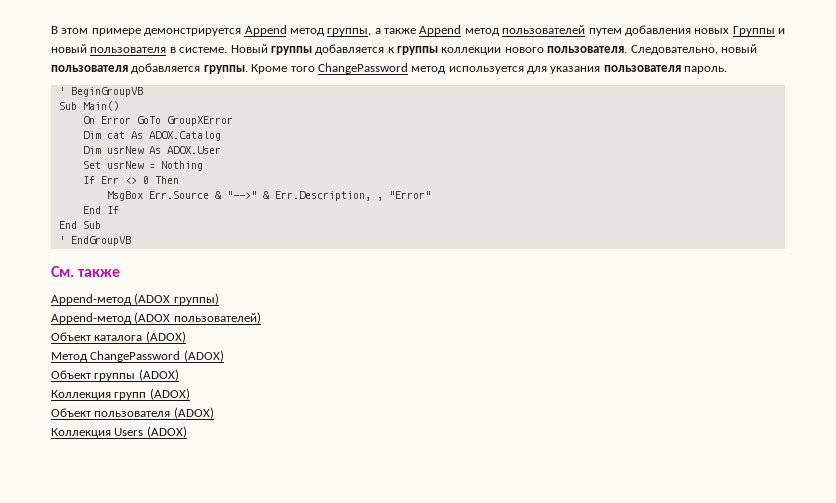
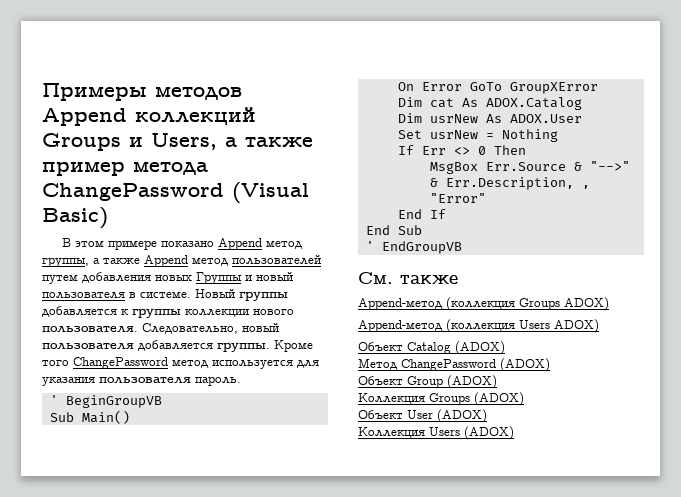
+ Примеры методов Append коллекций Groups и Users, а также пример метода ChangePassword (Visual Basic)
- В этом примере демонстрируется Append метод группы, а также Append метод пользователей путем добавления новых Группы и новый пользователя в системе.
+ В этом примере показано Append метод группы, а также Append метод пользователей путем добавления новых Группы и новый пользователя в системе.
- Append-метод (ADOX группы)
- Append-метод (ADOX пользователей)
- Объект каталога (ADOX)
+ Append-метод (коллекция Groups ADOX)
+ Append-метод (коллекция Users ADOX)
+ Объект Catalog (ADOX)
- Объект группы (ADOX)
- Коллекция групп (ADOX)
- Объект пользователя (ADOX)
+ Объект Group (ADOX)
+ Коллекция Groups (ADOX)
+ Объект User (ADOX)

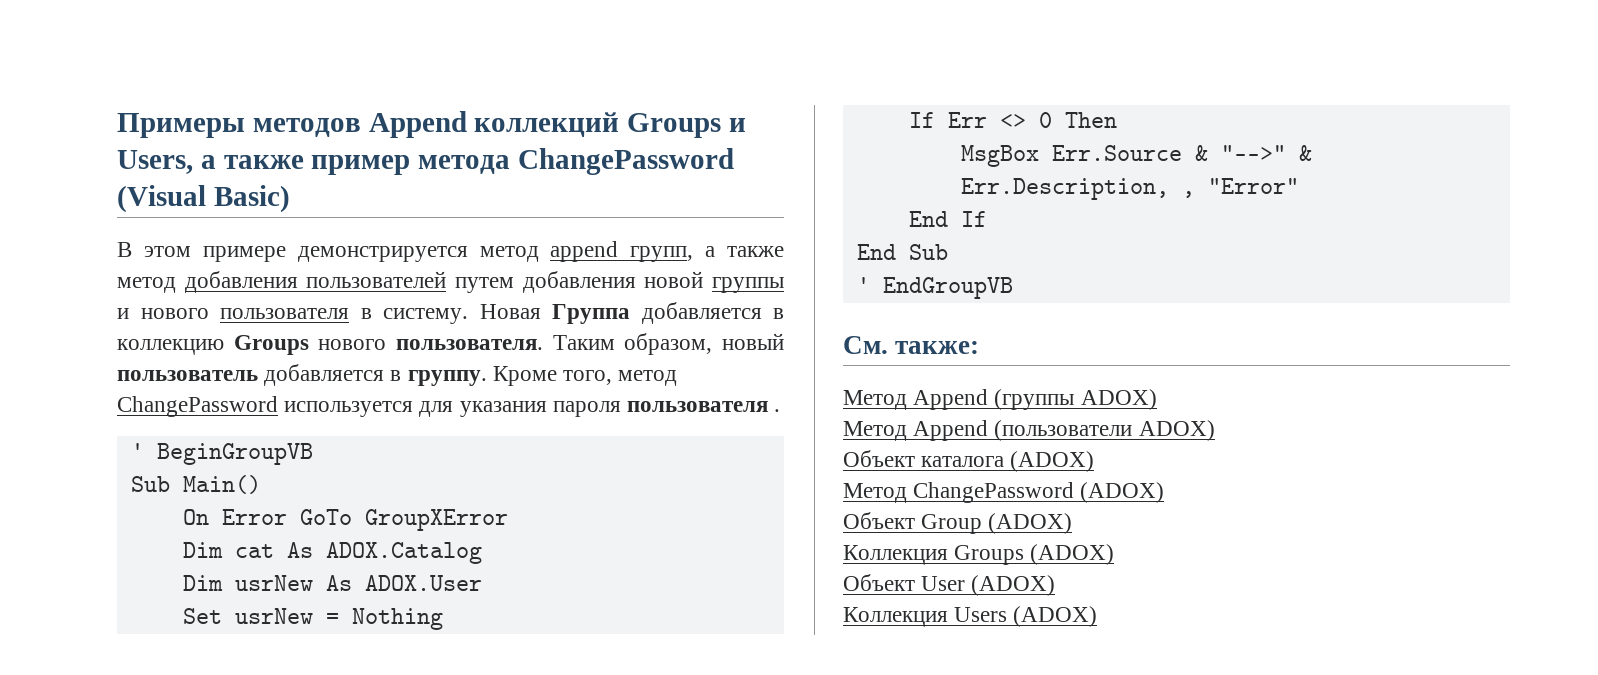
- В этом примере показано Append метод группы, а также Append метод пользователей путем добавления новых Группы и новый пользователя в системе. Новый группы добавляется к группы коллекции нового пользователя. Следовательно, новый пользователя добавляется группы. Кроме того ChangePassword метод используется для указания пользователя пароль.
+ В этом примере демонстрируется метод append групп, а также метод добавления пользователей путем добавления новой группы и нового пользователя в систему. Новая Группа добавляется в коллекцию Groups нового пользователя. Таким образом, новый пользователь добавляется в группу. Кроме того, метод ChangePassword используется для указания пароля пользователя .
- См. также
- Append-метод (коллекция Groups ADOX)
- Append-метод (коллекция Users ADOX)
+ См. также:
+ Метод Append (группы ADOX)
+ Метод Append (пользователи ADOX)
- Объект Catalog (ADOX)
+ Объект каталога (ADOX)

